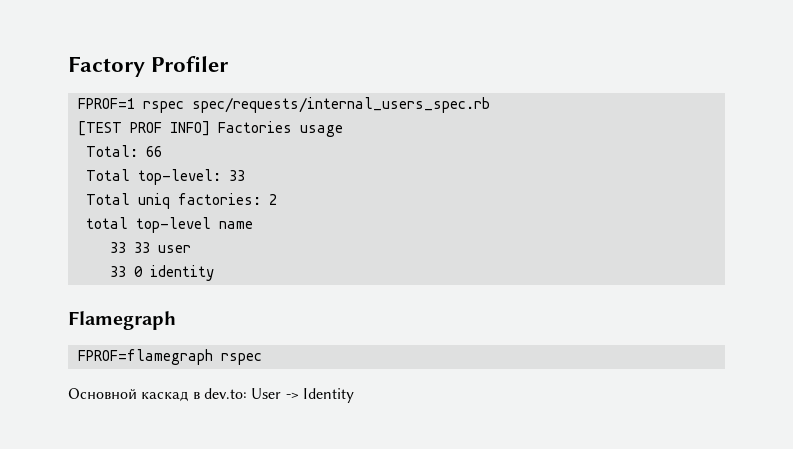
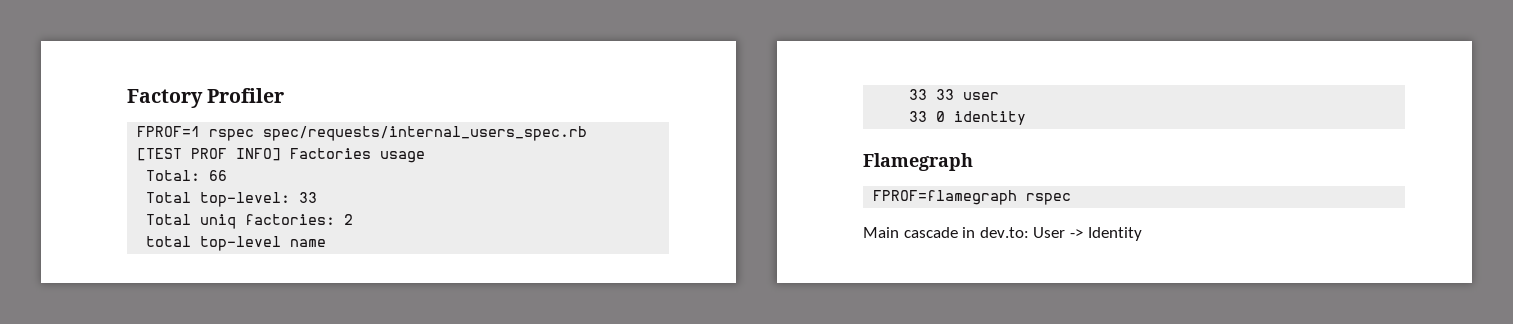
- Основной каскад в dev.to: User -> Identity
+ Main cascade in dev.to: User -> Identity

